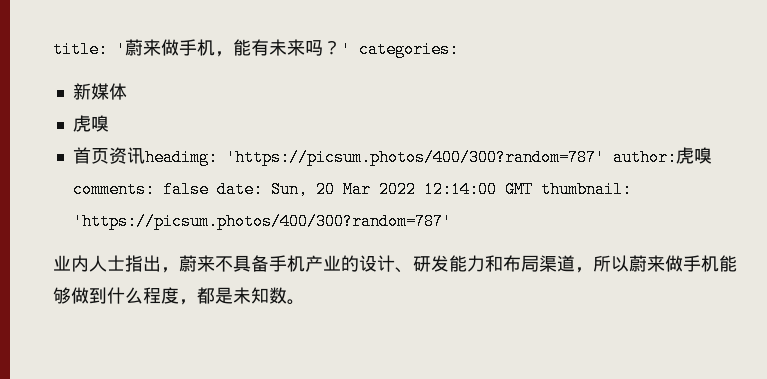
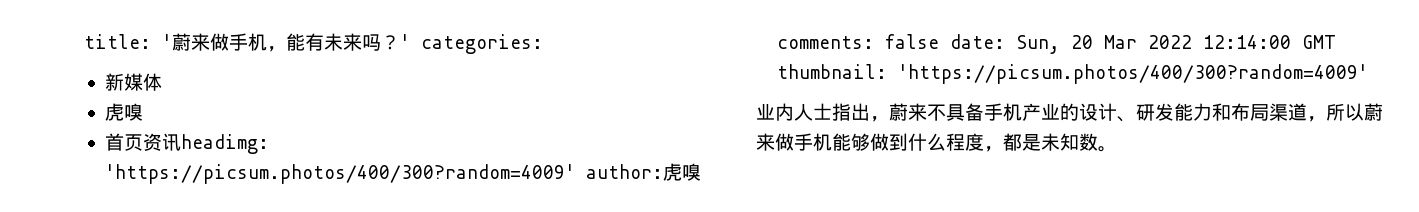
- 首页资讯headimg: 'https://picsum.photos/400/300?random=787' author:虎嗅comments: false date: Sun, 20 Mar 2022 12:14:00 GMT thumbnail: 'https://picsum.photos/400/300?random=787'
+ 首页资讯headimg: 'https://picsum.photos/400/300?random=4009' author:虎嗅comments: false date: Sun, 20 Mar 2022 12:14:00 GMT thumbnail: 'https://picsum.photos/400/300?random=4009'

